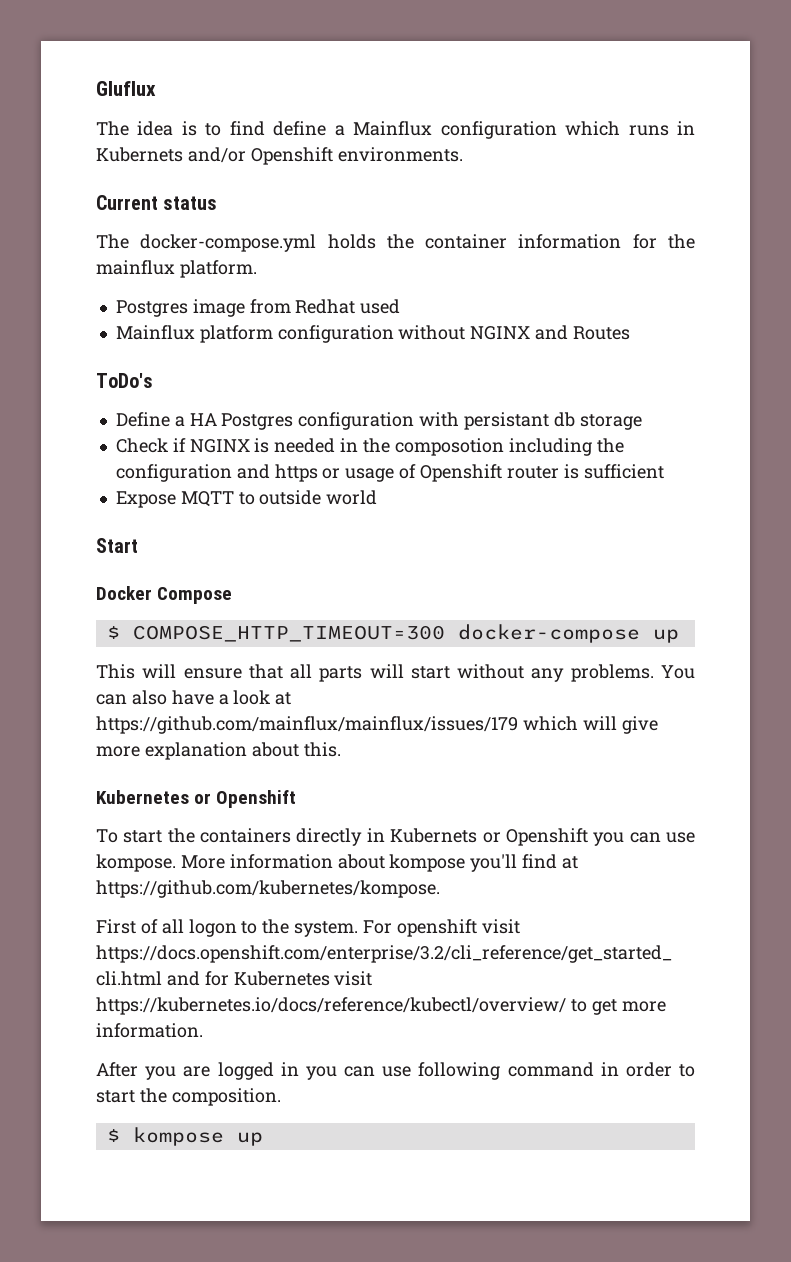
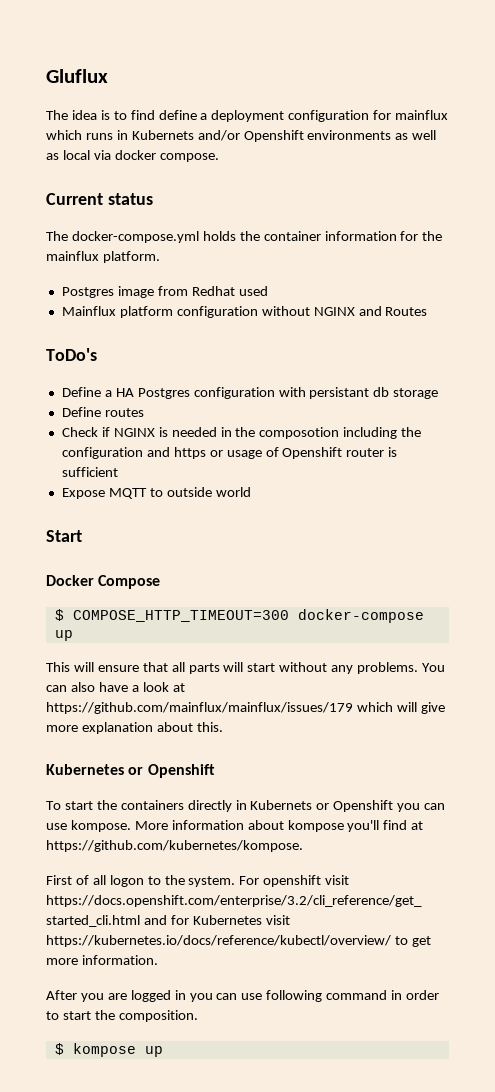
- The idea is to find define a Mainflux configuration which runs in Kubernets and/or Openshift environments.
+ The idea is to find define a deployment configuration for mainflux which runs in Kubernets and/or Openshift environments as well as local via docker compose.
+ Define routes

